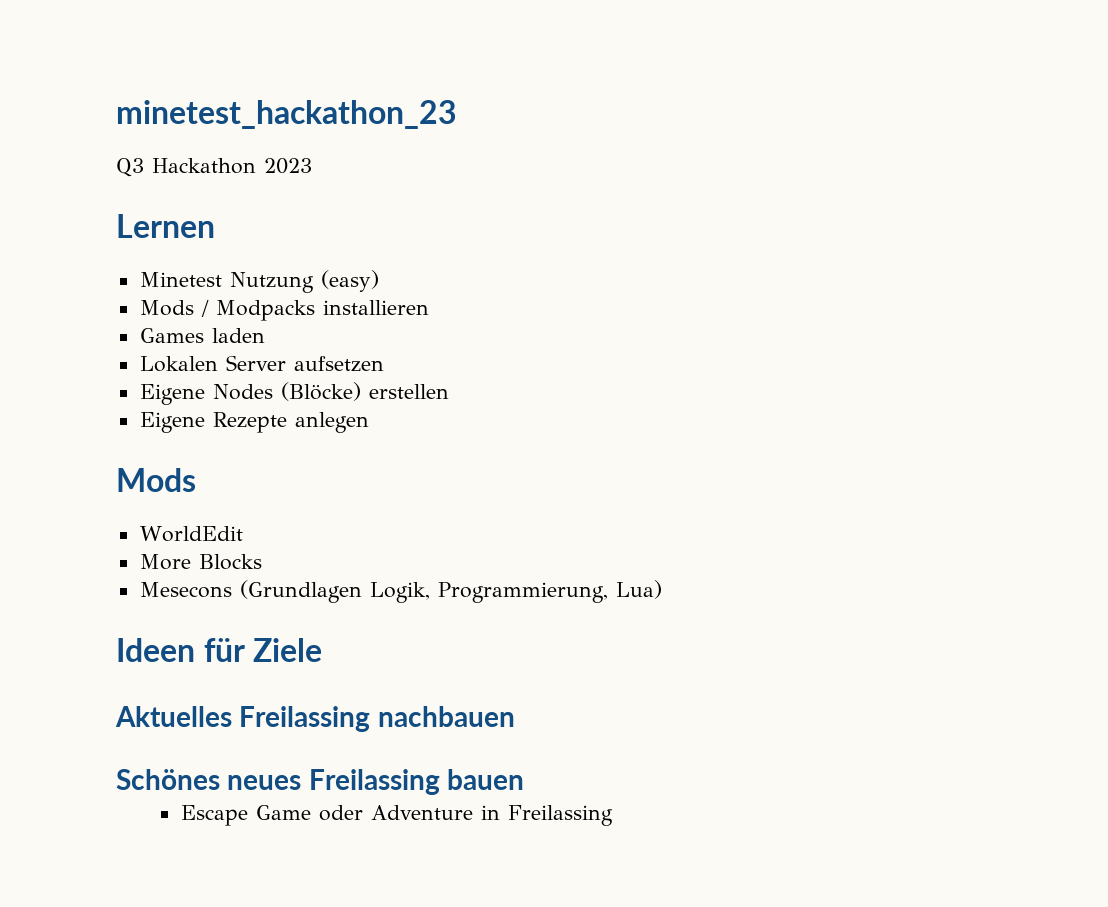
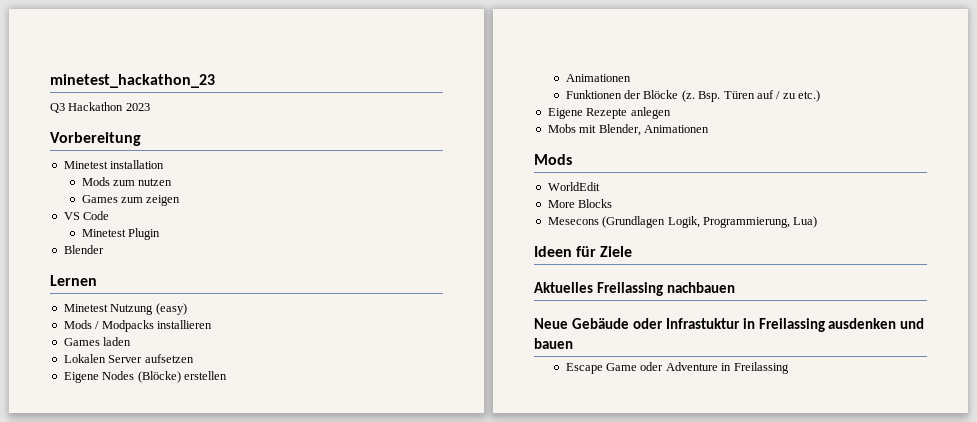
+ Vorbereitung
+ Minetest installation
+ Mods zum nutzen
+ Games zum zeigen
+ VS Code
+ Minetest Plugin
+ Blender
  Eigene Nodes (Blöcke) erstellen
+ Animationen
+ Funktionen der Blöcke (z. Bsp. Türen auf / zu etc.)
+ Mobs mit Blender, Animationen
- Schönes neues Freilassing bauen
+ Neue Gebäude oder Infrastuktur in Freilassing ausdenken und bauen

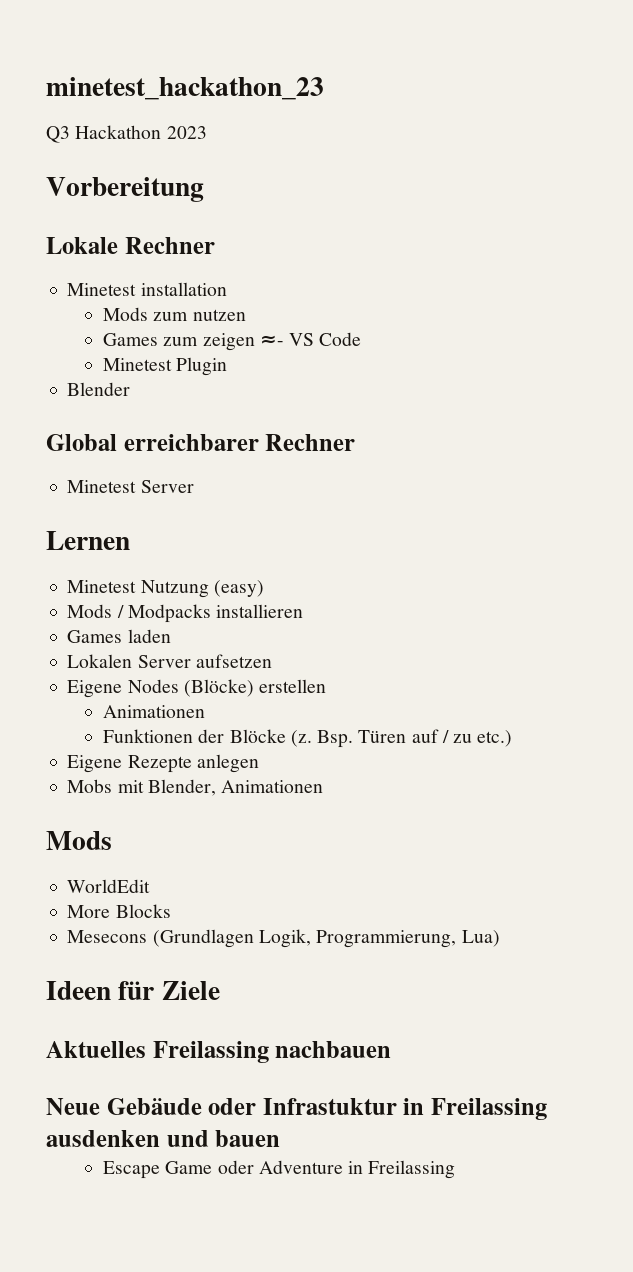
+ Lokale Rechner
- Games zum zeigen
- VS Code
+ Games zum zeigen ≈- VS Code
+ Global erreichbarer Rechner
+ Minetest Server

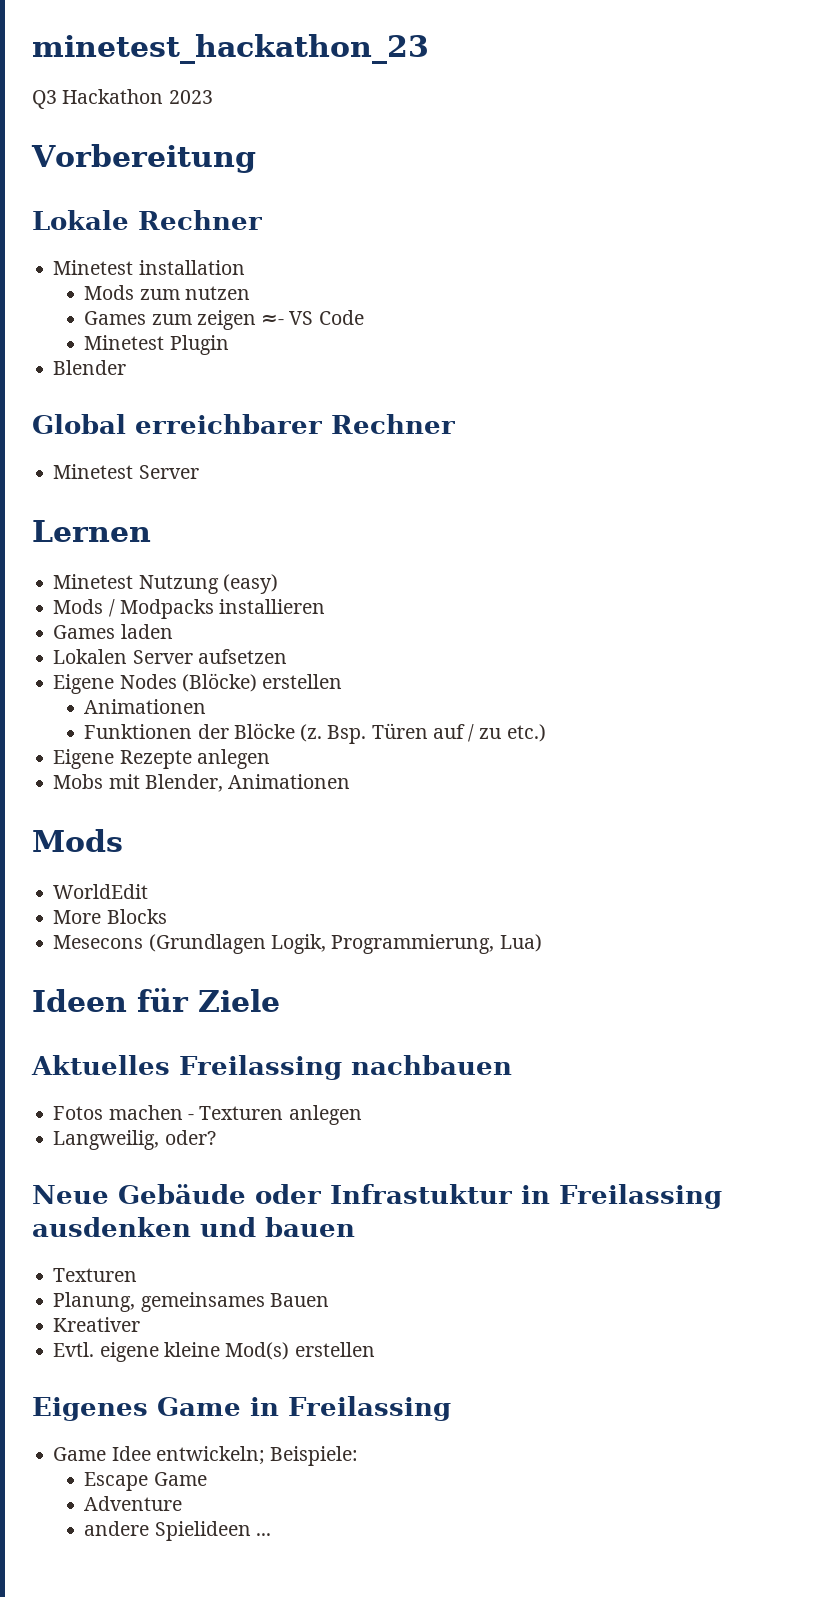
+ Fotos machen - Texturen anlegen
+ Langweilig, oder?
  Neue Gebäude oder Infrastuktur in Freilassing ausdenken und bauen
+ Texturen
+ Planung, gemeinsames Bauen
+ Kreativer
+ Evtl. eigene kleine Mod(s) erstellen
+ Eigenes Game in Freilassing
+ Game Idee entwickeln; Beispiele:
- Escape Game oder Adventure in Freilassing
+ Escape Game
+ Adventure
+ andere Spielideen ...

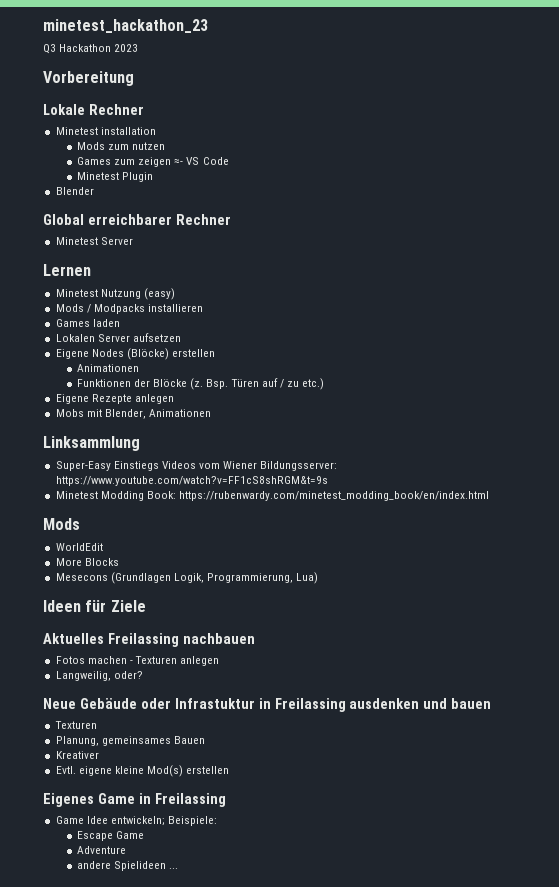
+ Linksammlung
+ Super-Easy Einstiegs Videos vom Wiener Bildungsserver: https://www.youtube.com/watch?v=FF1cS8shRGM&t=9s
+ Minetest Modding Book: https://rubenwardy.com/minetest_modding_book/en/index.html

